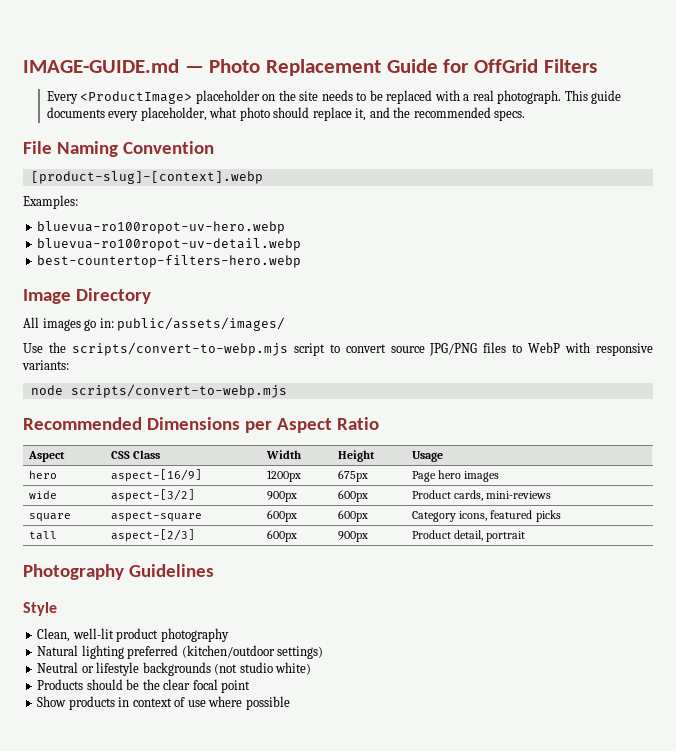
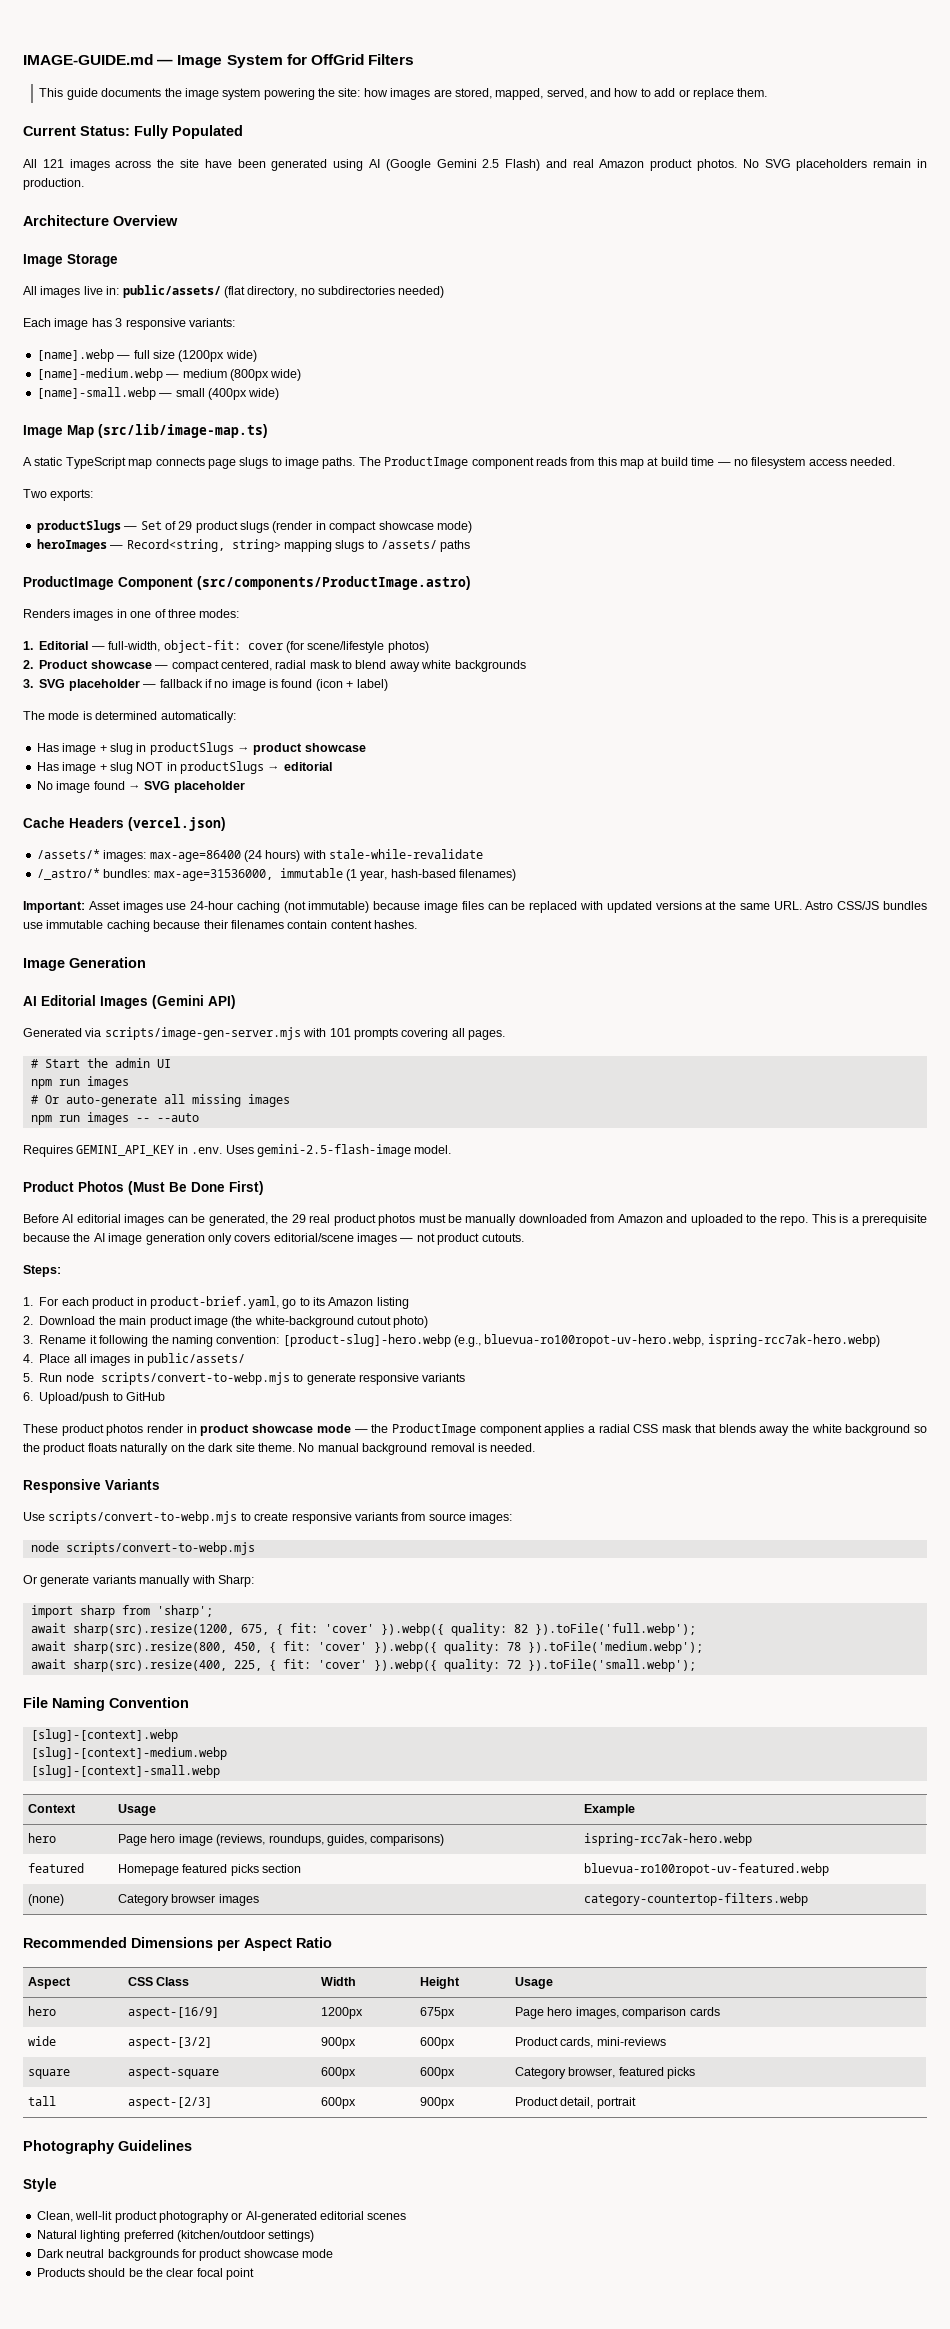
- IMAGE-GUIDE.md — Photo Replacement Guide for OffGrid Filters
+ IMAGE-GUIDE.md — Image System for OffGrid Filters
- Every <ProductImage> placeholder on the site needs to be replaced with a real photograph. This guide documents every placeholder, what photo should replace it, and the recommended specs.
+ This guide documents the image system powering the site: how images are stored, mapped, served, and how to add or replace them.
+ Current Status: Fully Populated
+ All 121 images across the site have been generated using AI (Google Gemini 2.5 Flash) and real Amazon product photos. No SVG placeholders remain in production.
+ Architecture Overview
+ Image Storage
+ All images live in: public/assets/ (flat directory, no subdirectories needed)
+ Each image has 3 responsive variants:
+ [name].webp — full size (1200px wide)
+ [name]-medium.webp — medium (800px wide)
+ [name]-small.webp — small (400px wide)
+ Image Map (src/lib/image-map.ts)
+ A static TypeScript map connects page slugs to image paths. The ProductImage component reads from this map at build time — no filesystem access needed.
+ Two exports:
+ productSlugs — Set of 29 product slugs (render in compact showcase mode)
+ heroImages — Record<string, string> mapping slugs to /assets/ paths
+ ProductImage Component (src/components/ProductImage.astro)
+ Renders images in one of three modes:
+ 1. Editorial — full-width, object-fit: cover (for scene/lifestyle photos)
+ 2. Product showcase — compact centered, radial mask to blend away white backgrounds
+ 3. SVG placeholder — fallback if no image is found (icon + label)
+ The mode is determined automatically:
+ Has image + slug in productSlugs → product showcase
+ Has image + slug NOT in productSlugs → editorial
+ No image found → SVG placeholder
+ Cache Headers (vercel.json)
+ /assets/* images: max-age=86400 (24 hours) with stale-while-revalidate
+ /_astro/* bundles: max-age=31536000, immutable (1 year, hash-based filenames)
+ Important: Asset images use 24-hour caching (not immutable) because image files can be replaced with updated versions at the same URL. Astro CSS/JS bundles use immutable caching because their filenames contain content hashes.
+ Image Generation
+ AI Editorial Images (Gemini API)
+ Generated via scripts/image-gen-server.mjs with 101 prompts covering all pages.
+ # Start the admin UI
+ npm run images
+ # Or auto-generate all missing images
+ npm run images -- --auto
+ Requires GEMINI_API_KEY in .env. Uses gemini-2.5-flash-image model.
+ Product Photos (Must Be Done First)
+ Before AI editorial images can be generated, the 29 real product photos must be manually downloaded from Amazon and uploaded to the repo. This is a prerequisite because the AI image generation only covers editorial/scene images — not product cutouts.
+ Steps:
+ 1. For each product in product-brief.yaml, go to its Amazon listing
+ 2. Download the main product image (the white-background cutout photo)
+ 3. Rename it following the naming convention: [product-slug]-hero.webp (e.g., bluevua-ro100ropot-uv-hero.webp, ispring-rcc7ak-hero.webp)
+ 4. Place all images in public/assets/
+ 5. Run node scripts/convert-to-webp.mjs to generate responsive variants
+ 6. Upload/push to GitHub
+ These product photos render in product showcase mode — the ProductImage component applies a radial CSS mask that blends away the white background so the product floats naturally on the dark site theme. No manual background removal is needed.
+ Responsive Variants
+ Use scripts/convert-to-webp.mjs to create responsive variants from source images:
+ node scripts/convert-to-webp.mjs
+ Or generate variants manually with Sharp:
+ import sharp from 'sharp';
+ await sharp(src).resize(1200, 675, { fit: 'cover' }).webp({ quality: 82 }).toFile('full.webp');
+ await sharp(src).resize(800, 450, { fit: 'cover' }).webp({ quality: 78 }).toFile('medium.webp');
+ await sharp(src).resize(400, 225, { fit: 'cover' }).webp({ quality: 72 }).toFile('small.webp');
  File Naming Convention
- [product-slug]-[context].webp
- Examples:
- bluevua-ro100ropot-uv-hero.webp
- bluevua-ro100ropot-uv-detail.webp
- best-countertop-filters-hero.webp
- Image Directory
- All images go in: public/assets/images/
- Use the scripts/convert-to-webp.mjs script to convert source JPG/PNG files to WebP with responsive variants:
- node scripts/convert-to-webp.mjs
+ [slug]-[context].webp
+ [slug]-[context]-medium.webp
+ [slug]-[context]-small.webp
+ Context | Usage | Example
+ hero | Page hero image (reviews, roundups, guides, comparisons) | ispring-rcc7ak-hero.webp
+ featured | Homepage featured picks section | bluevua-ro100ropot-uv-featured.webp
+ (none) | Category browser images | category-countertop-filters.webp
- hero | aspect-[16/9] | 1200px | 675px | Page hero images
+ hero | aspect-[16/9] | 1200px | 675px | Page hero images, comparison cards
- square | aspect-square | 600px | 600px | Category icons, featured picks
+ square | aspect-square | 600px | 600px | Category browser, featured picks
- Clean, well-lit product photography
+ Clean, well-lit product photography or AI-generated editorial scenes
- Neutral or lifestyle backgrounds (not studio white)
+ Dark neutral backgrounds for product showcase mode
- Show products in context of use where possible

